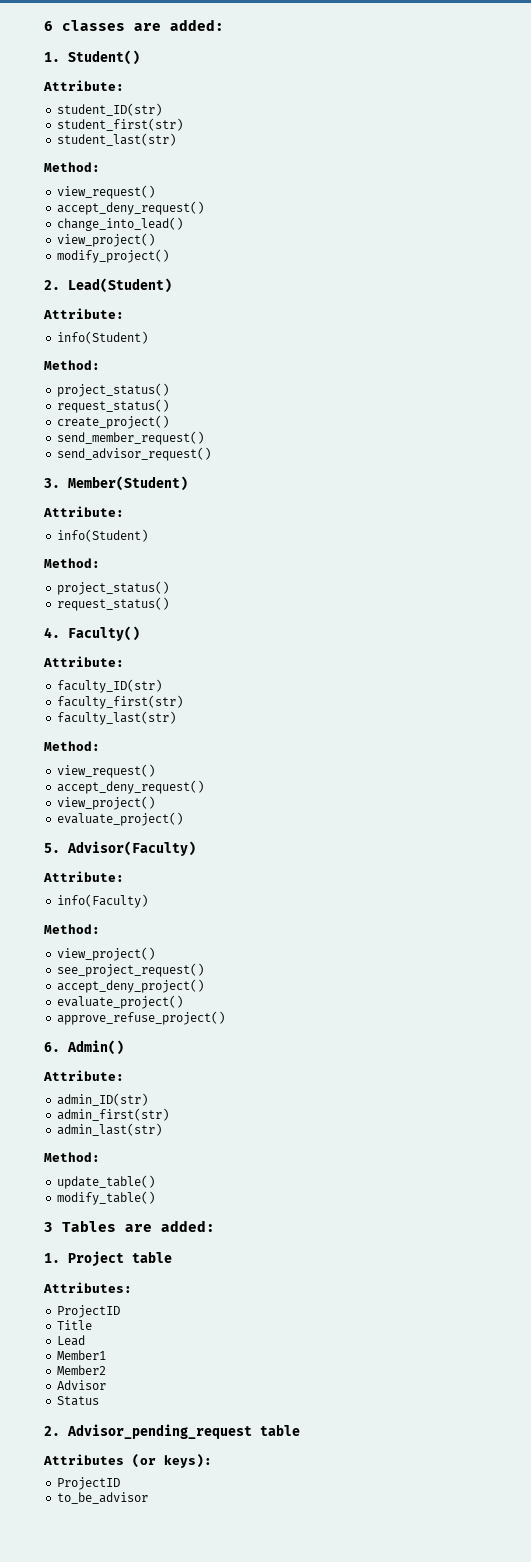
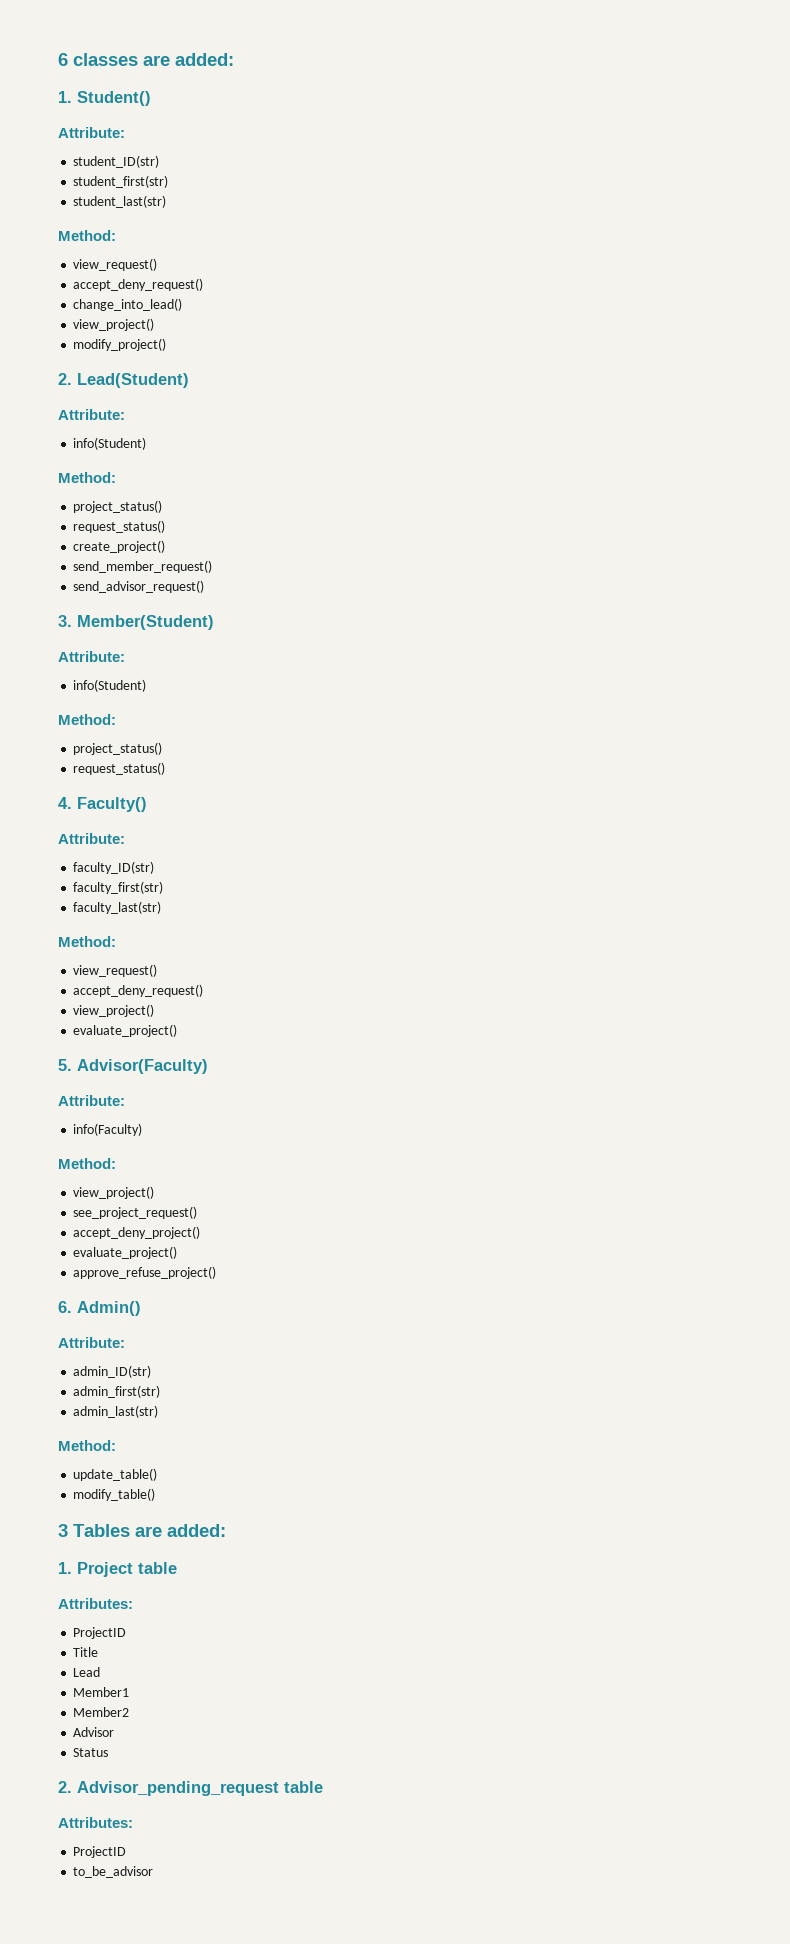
  2. Advisor_pending_request table
- Attributes (or keys):
+ Attributes:

